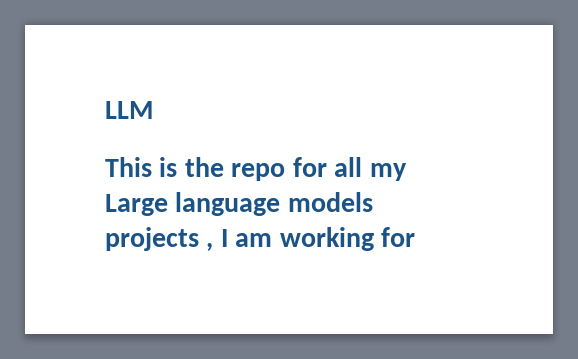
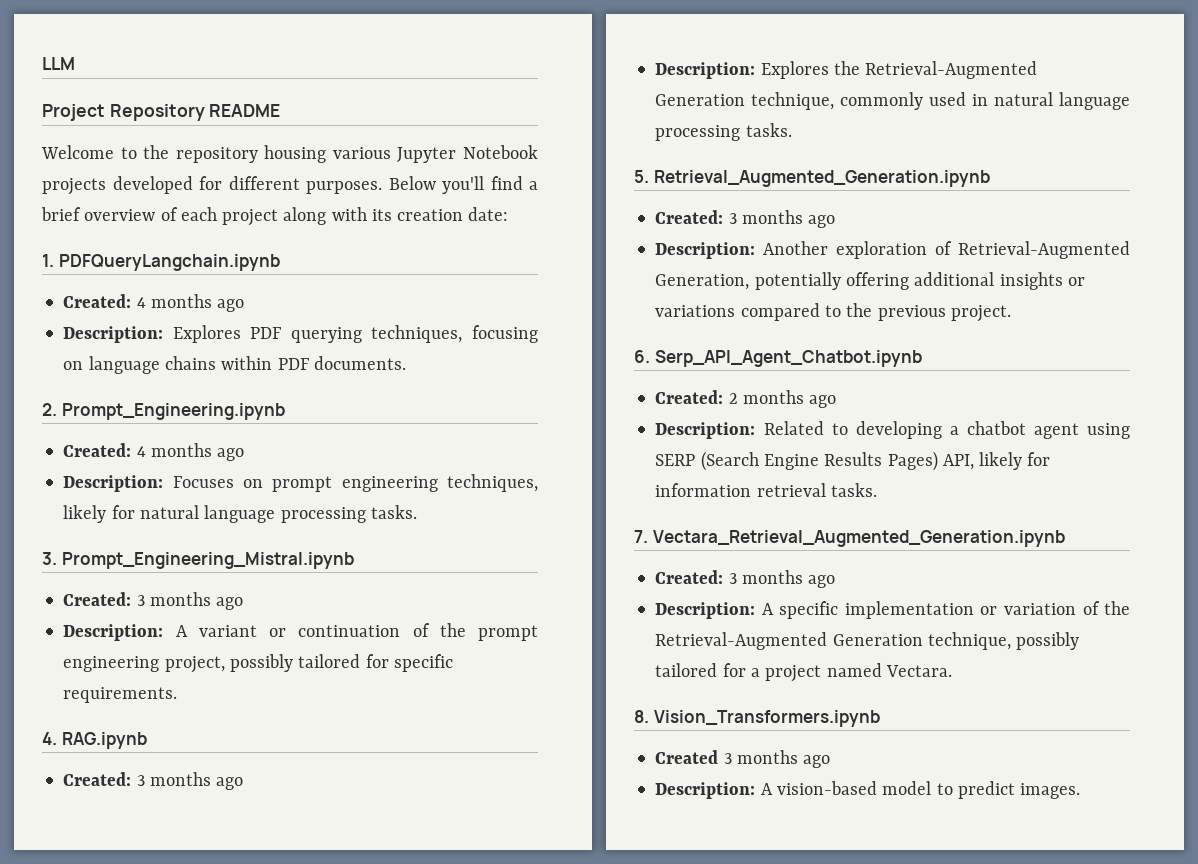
- This is the repo for all my Large language models projects , I am working for
+ Project Repository README
+ Welcome to the repository housing various Jupyter Notebook projects developed for different purposes. Below you'll find a brief overview of each project along with its creation date:
+ 1. PDFQueryLangchain.ipynb
+ Created: 4 months ago
+ Description: Explores PDF querying techniques, focusing on language chains within PDF documents.
+ 2. Prompt_Engineering.ipynb
+ Created: 4 months ago
+ Description: Focuses on prompt engineering techniques, likely for natural language processing tasks.
+ 3. Prompt_Engineering_Mistral.ipynb
+ Created: 3 months ago
+ Description: A variant or continuation of the prompt engineering project, possibly tailored for specific requirements.
+ 4. RAG.ipynb
+ Created: 3 months ago
+ Description: Explores the Retrieval-Augmented Generation technique, commonly used in natural language processing tasks.
+ 5. Retrieval_Augmented_Generation.ipynb
+ Created: 3 months ago
+ Description: Another exploration of Retrieval-Augmented Generation, potentially offering additional insights or variations compared to the previous project.
+ 6. Serp_API_Agent_Chatbot.ipynb
+ Created: 2 months ago
+ Description: Related to developing a chatbot agent using SERP (Search Engine Results Pages) API, likely for information retrieval tasks.
+ 7. Vectara_Retrieval_Augmented_Generation.ipynb
+ Created: 3 months ago
+ Description: A specific implementation or variation of the Retrieval-Augmented Generation technique, possibly tailored for a project named Vectara.
+ 8. Vision_Transformers.ipynb
+ Created 3 months ago
+ Description: A vision-based model to predict images.

